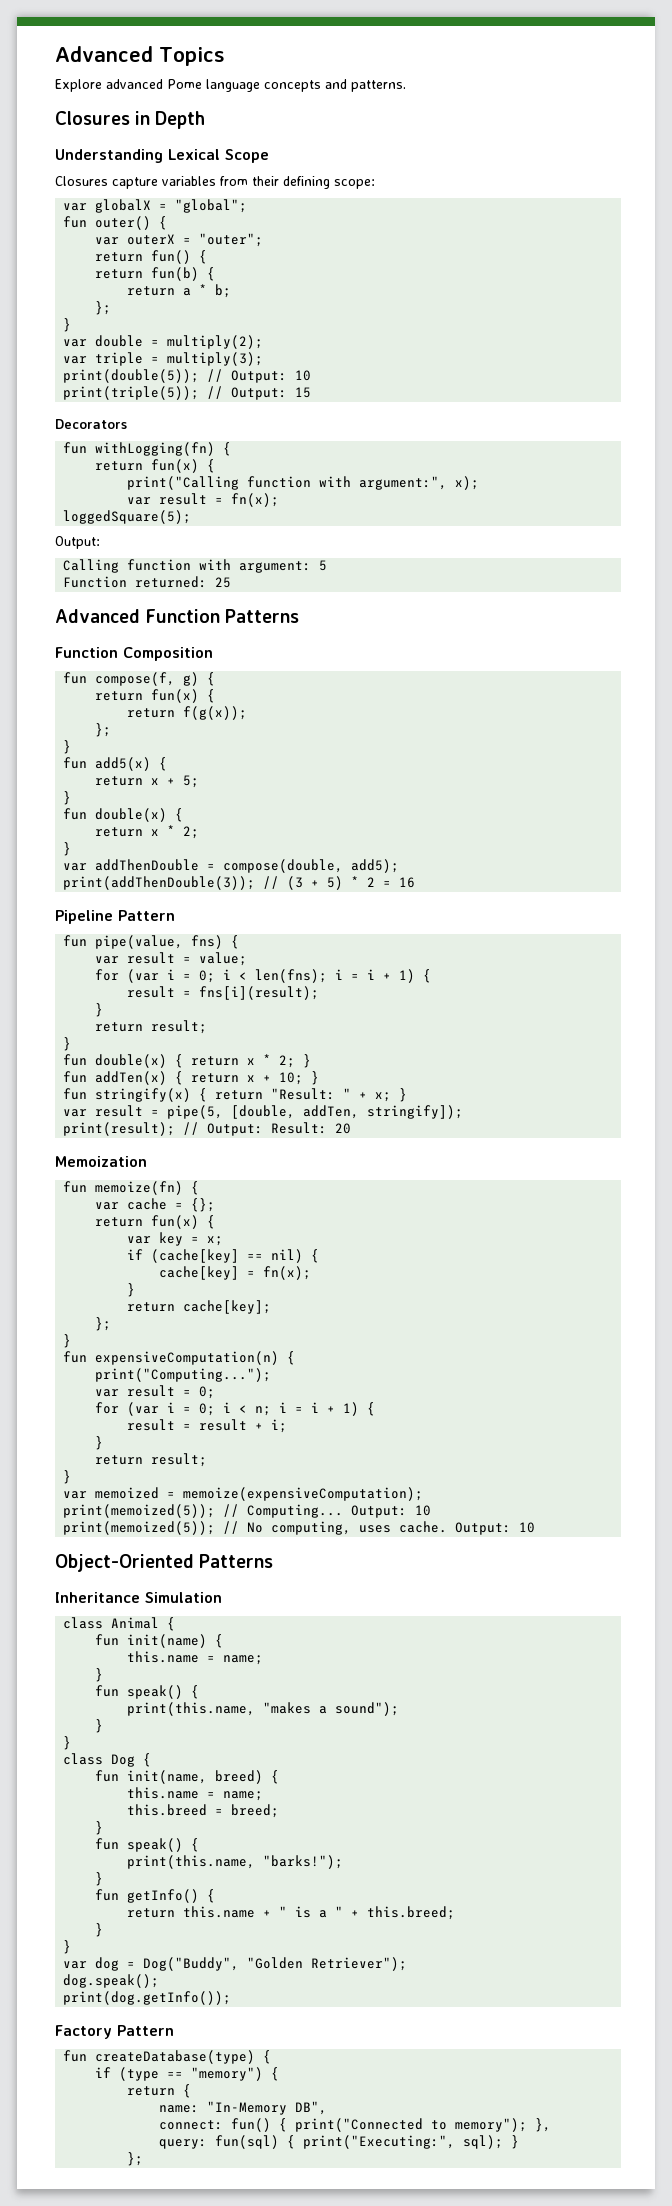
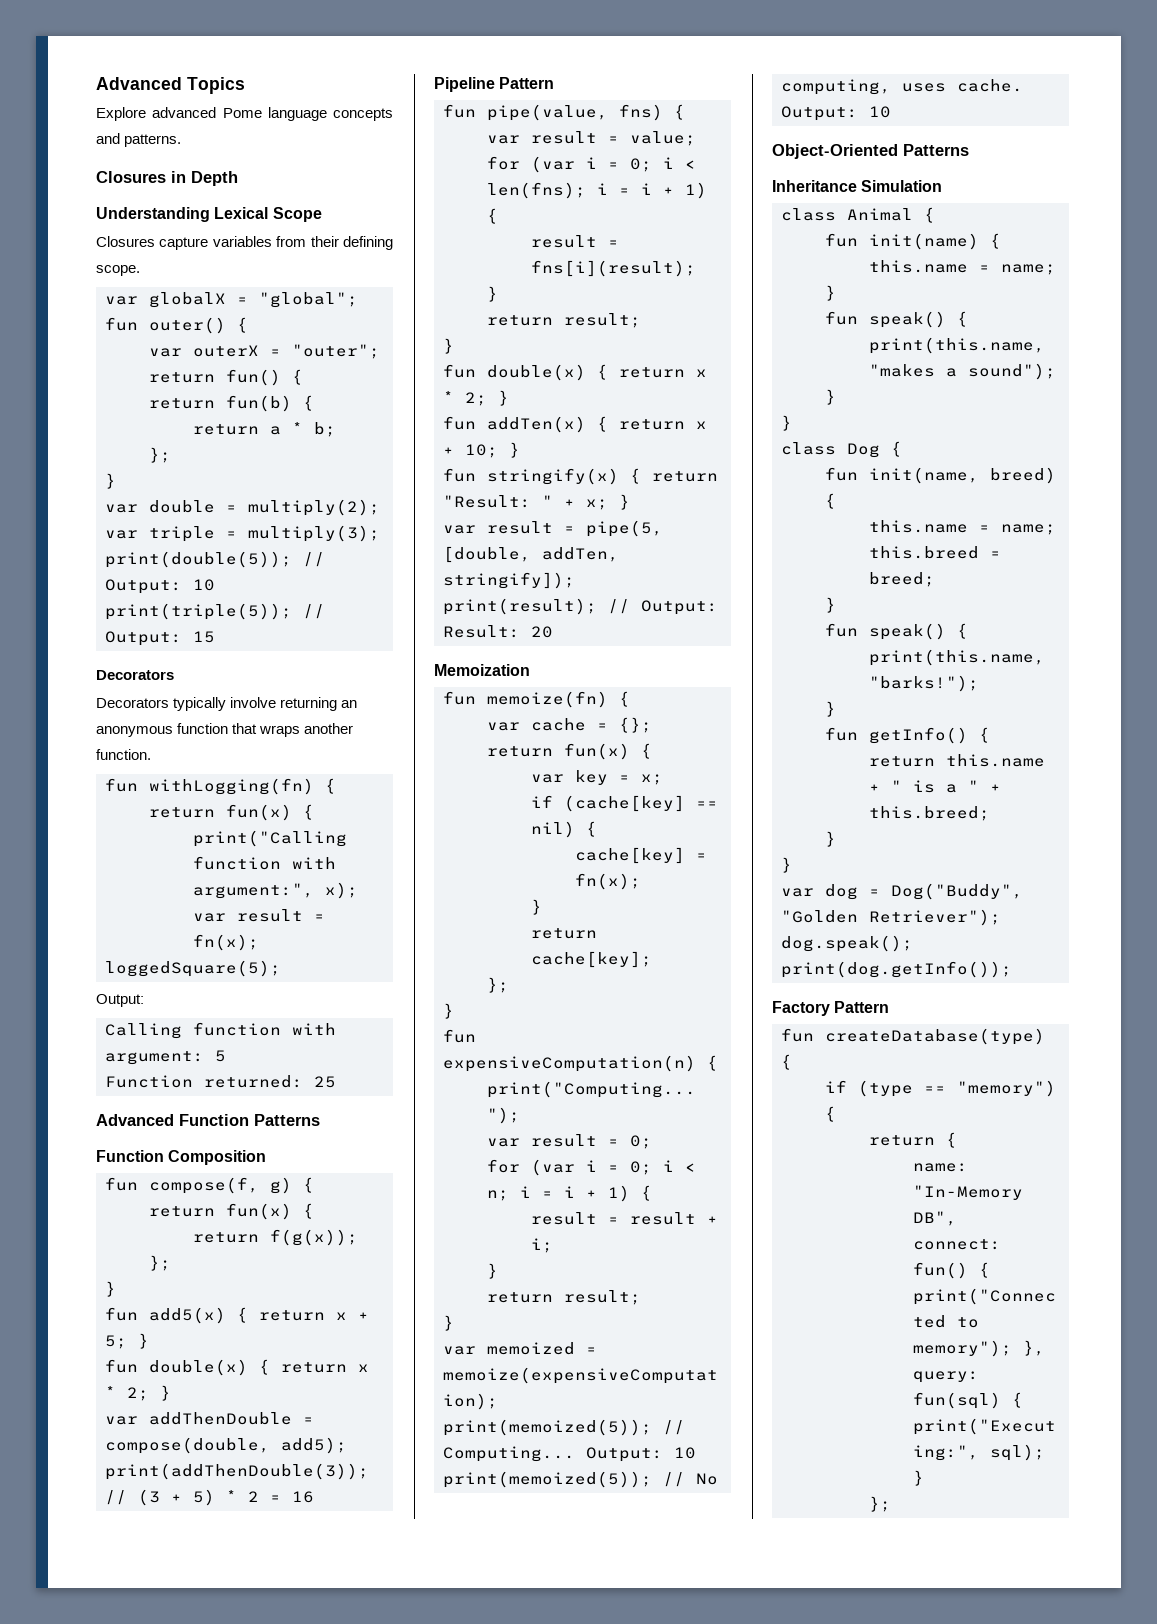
- Closures capture variables from their defining scope:
+ Closures capture variables from their defining scope.
+ Decorators typically involve returning an anonymous function that wraps another function.
- fun add5(x) {
- return x + 5;
- }
- fun double(x) {
- return x * 2;
- }
+ fun add5(x) { return x + 5; }
+ fun double(x) { return x * 2; }

